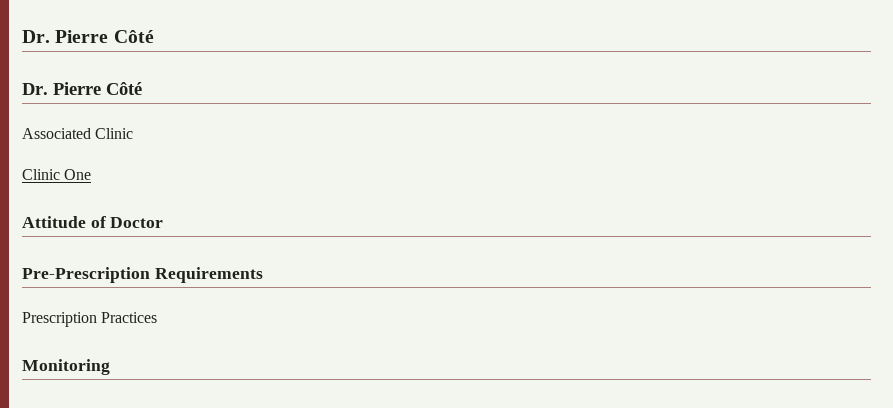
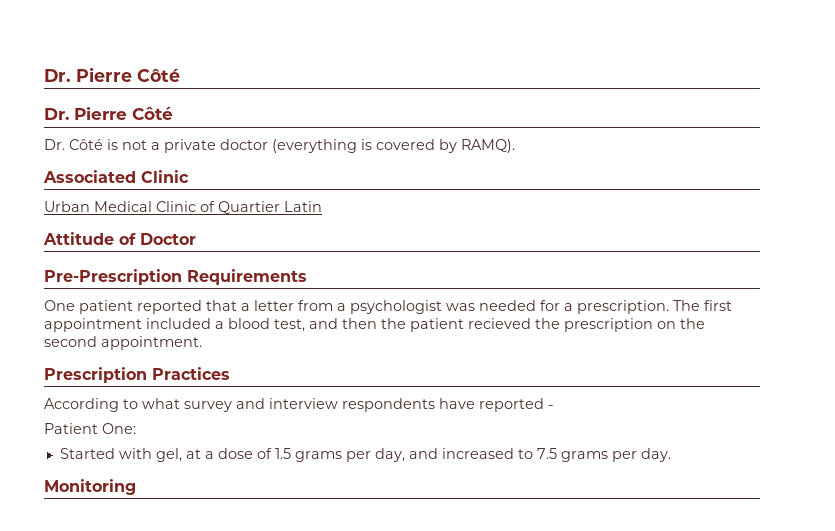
+ Dr. Côté is not a private doctor (everything is covered by RAMQ).
  Associated Clinic
- Clinic One
+ Urban Medical Clinic of Quartier Latin
+ One patient reported that a letter from a psychologist was needed for a prescription. The first appointment included a blood test, and then the patient recieved the prescription on the second appointment.
  Prescription Practices
+ According to what survey and interview respondents have reported -
+ Patient One:
+ Started with gel, at a dose of 1.5 grams per day, and increased to 7.5 grams per day.

